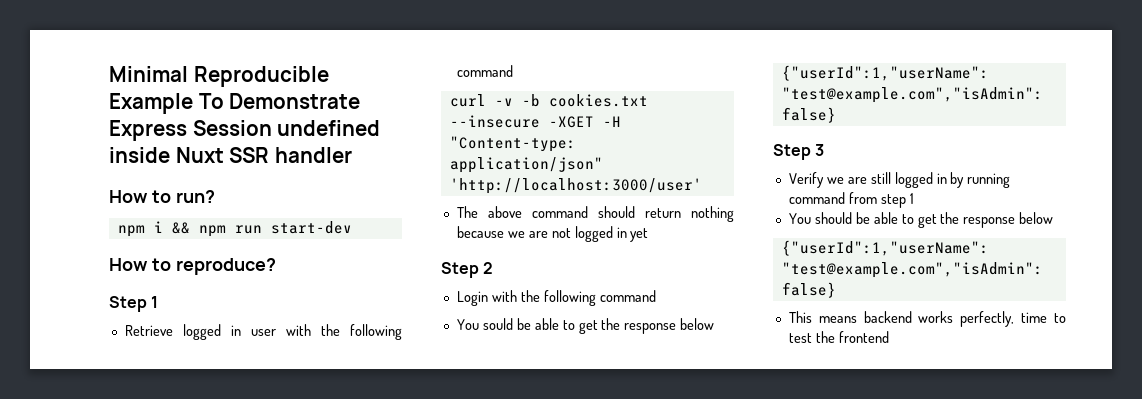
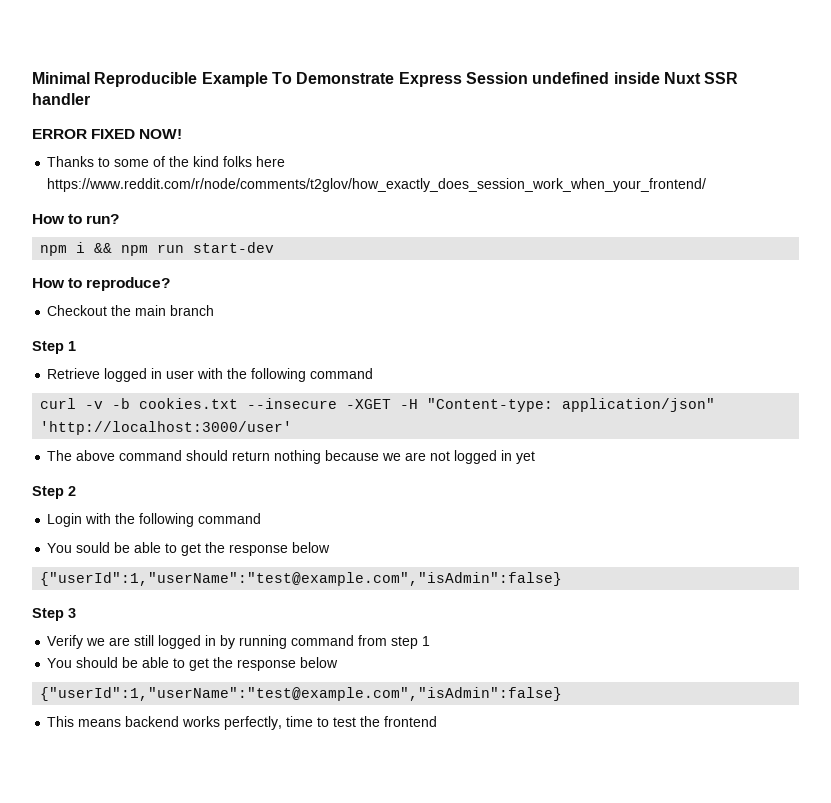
+ ERROR FIXED NOW!
+ Thanks to some of the kind folks here https://www.reddit.com/r/node/comments/t2glov/how_exactly_does_session_work_when_your_frontend/
+ Checkout the main branch

